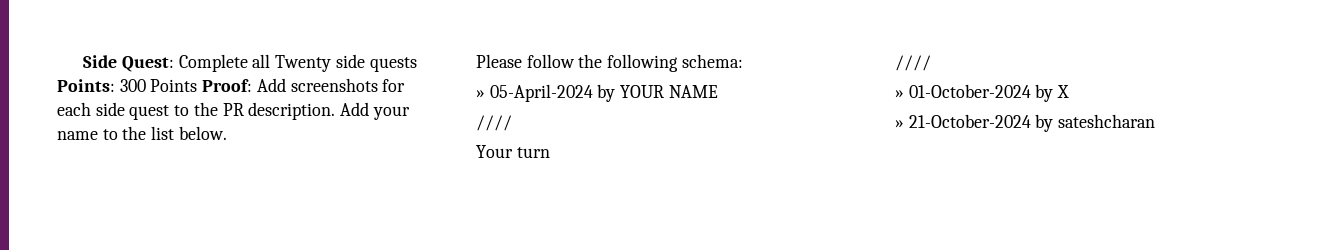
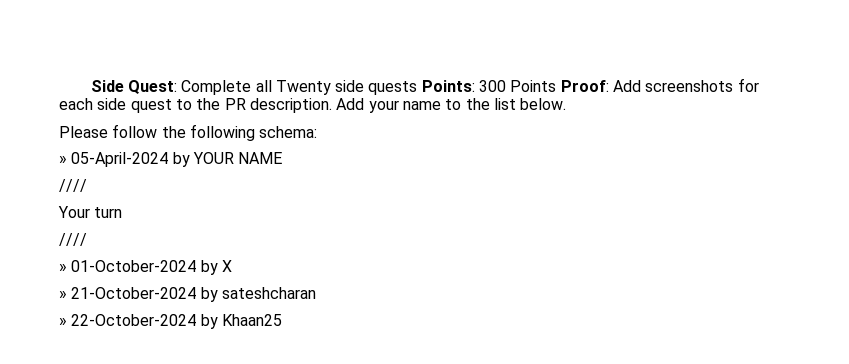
+ » 22-October-2024 by Khaan25

